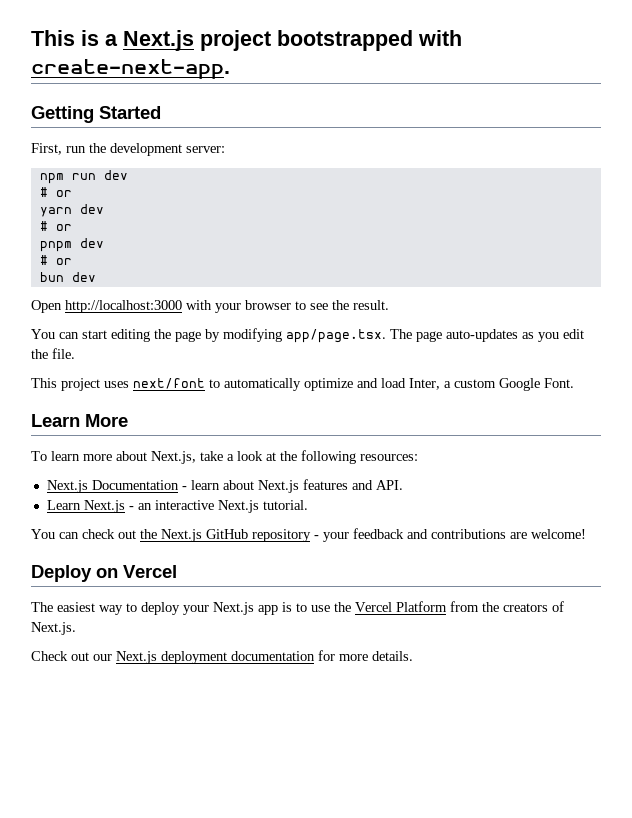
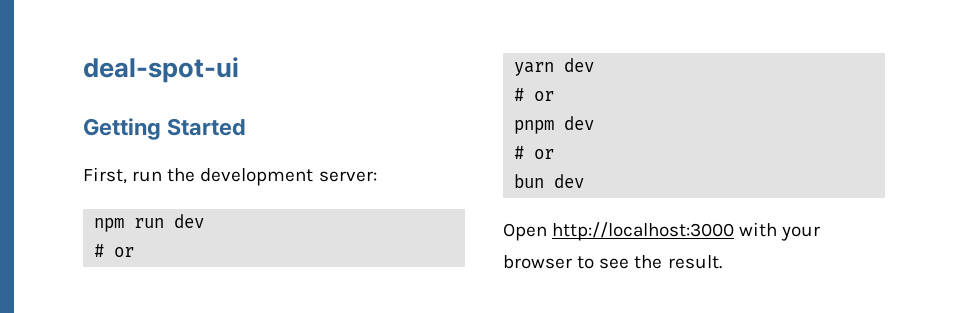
- This is a Next.js project bootstrapped with create-next-app.
+ deal-spot-ui
- You can start editing the page by modifying app/page.tsx. The page auto-updates as you edit the file.
- This project uses next/font to automatically optimize and load Inter, a custom Google Font.
- Learn More
- To learn more about Next.js, take a look at the following resources:
- Next.js Documentation - learn about Next.js features and API.
- Learn Next.js - an interactive Next.js tutorial.
- You can check out the Next.js GitHub repository - your feedback and contributions are welcome!
- Deploy on Vercel
- The easiest way to deploy your Next.js app is to use the Vercel Platform from the creators of Next.js.
- Check out our Next.js deployment documentation for more details.

